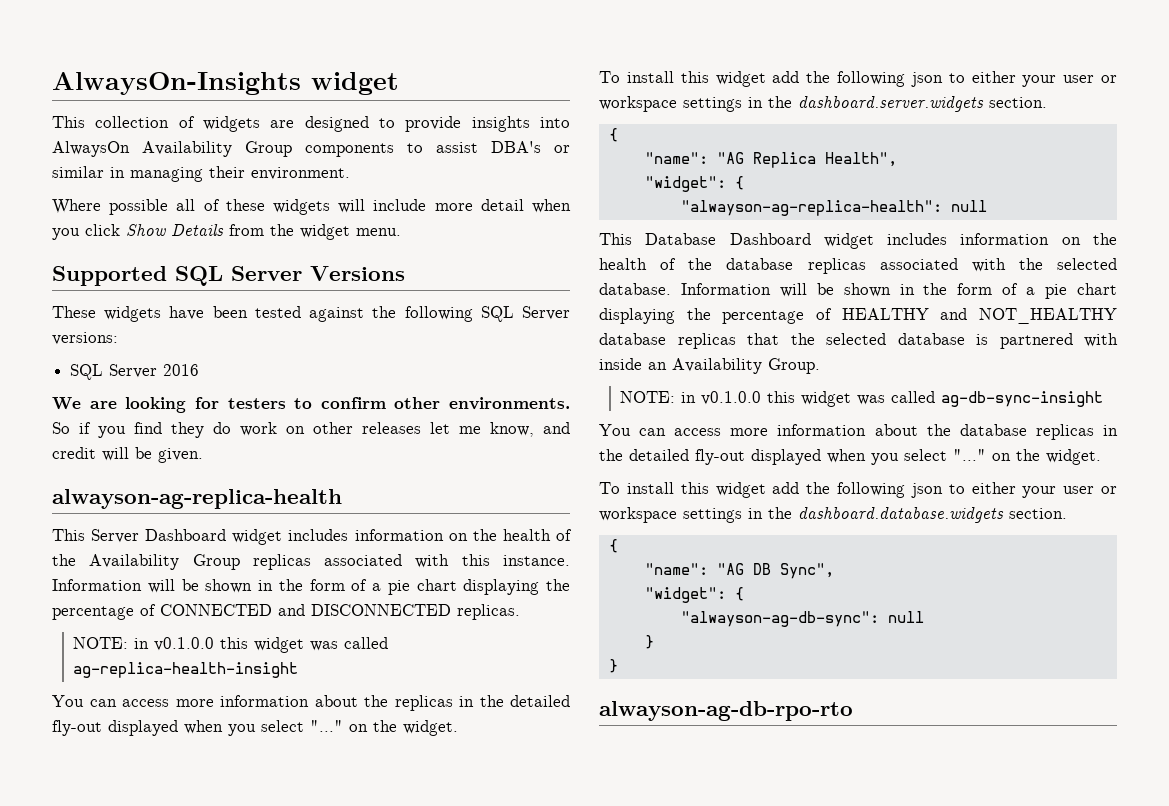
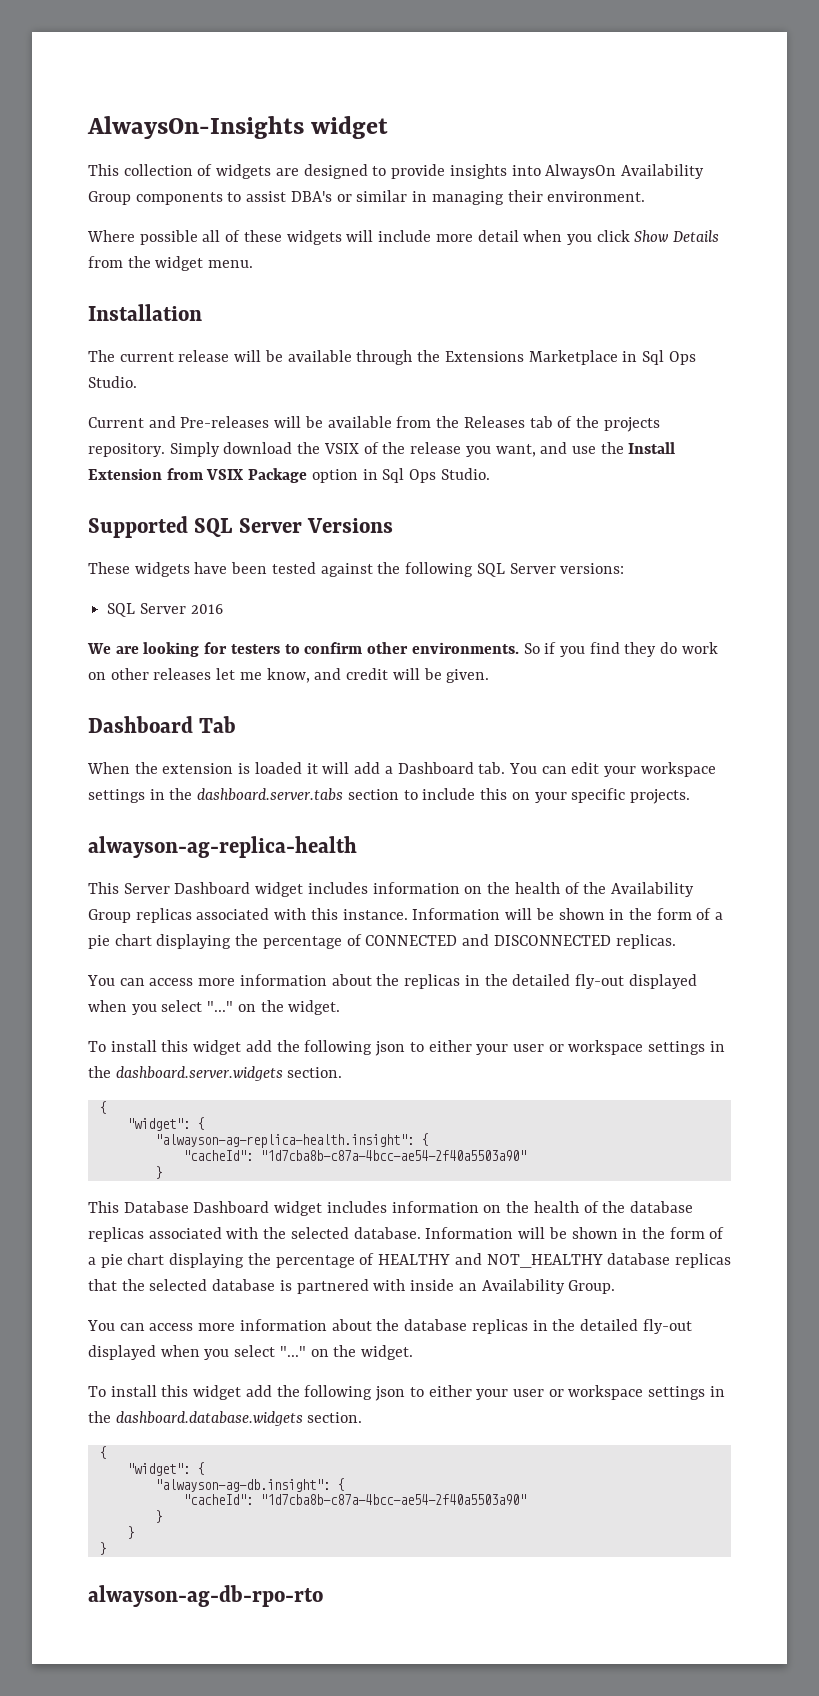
+ Installation
+ The current release will be available through the Extensions Marketplace in Sql Ops Studio.
+ Current and Pre-releases will be available from the Releases tab of the projects repository. Simply download the VSIX of the release you want, and use the Install Extension from VSIX Package option in Sql Ops Studio.
+ Dashboard Tab
+ When the extension is loaded it will add a Dashboard tab. You can edit your workspace settings in the dashboard.server.tabs section to include this on your specific projects.
- NOTE: in v0.1.0.0 this widget was called ag-replica-health-insight
  To install this widget add the following json to either your user or workspace settings in the dashboard.server.widgets section.
  {
- "name": "AG Replica Health",
  "widget": {
- "alwayson-ag-replica-health": null
+ "alwayson-ag-replica-health.insight": {
+ "cacheId": "1d7cba8b-c87a-4bcc-ae54-2f40a5503a90"
+ }
- NOTE: in v0.1.0.0 this widget was called ag-db-sync-insight
  To install this widget add the following json to either your user or workspace settings in the dashboard.database.widgets section.
  {
- "name": "AG DB Sync",
  "widget": {
- "alwayson-ag-db-sync": null
+ "alwayson-ag-db.insight": {
+ "cacheId": "1d7cba8b-c87a-4bcc-ae54-2f40a5503a90"
+ }

